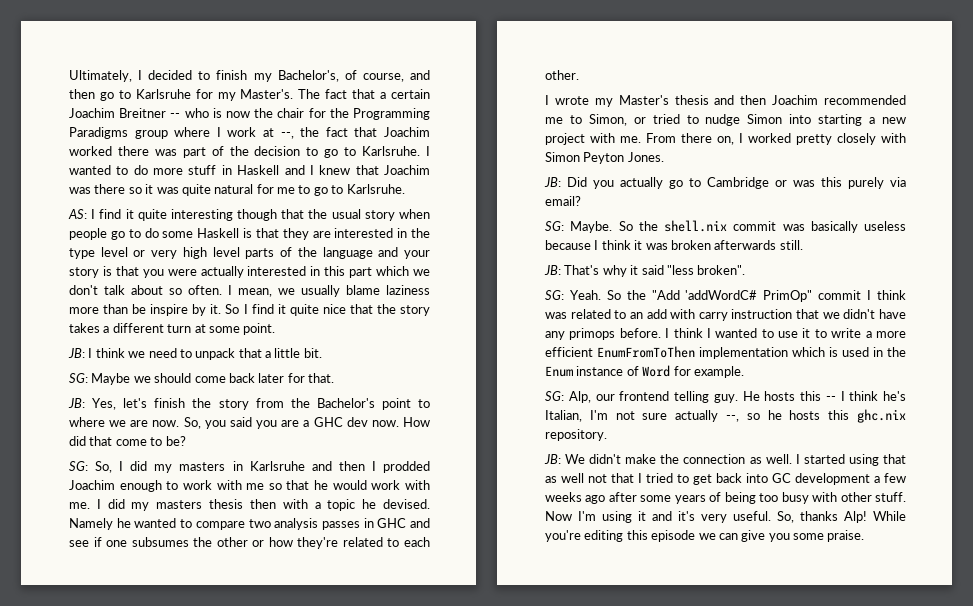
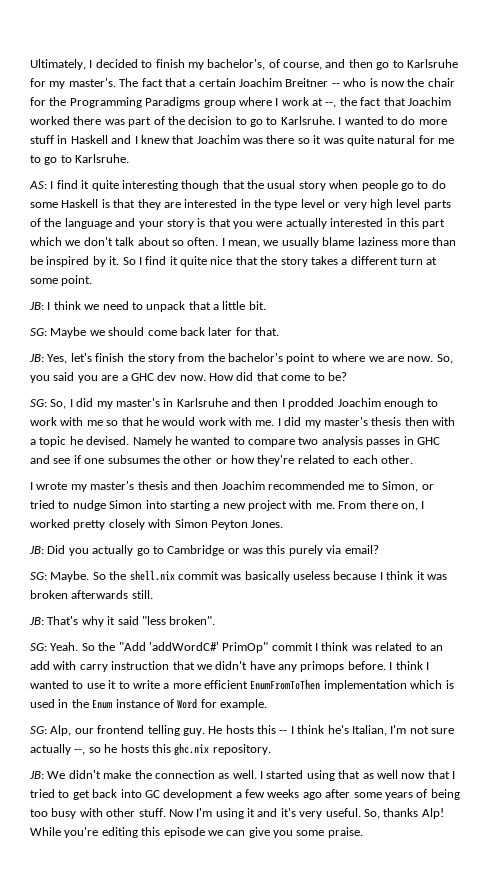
- Ultimately, I decided to finish my Bachelor's, of course, and then go to Karlsruhe for my Master's.
+ Ultimately, I decided to finish my bachelor's, of course, and then go to Karlsruhe for my master's.
- I mean, we usually blame laziness more than be inspire by it.
+ I mean, we usually blame laziness more than be inspired by it.
- JB: Yes, let's finish the story from the Bachelor's point to where we are now.
+ JB: Yes, let's finish the story from the bachelor's point to where we are now.
- SG: So, I did my masters in Karlsruhe and then I prodded Joachim enough to work with me so that he would work with me.
+ SG: So, I did my master's in Karlsruhe and then I prodded Joachim enough to work with me so that he would work with me.
- I did my masters thesis then with a topic he devised.
+ I did my master's thesis then with a topic he devised.
- I wrote my Master's thesis and then Joachim recommended me to Simon, or tried to nudge Simon into starting a new project with me.
+ I wrote my master's thesis and then Joachim recommended me to Simon, or tried to nudge Simon into starting a new project with me.
- So the "Add 'addWordC# PrimOp" commit I think was related to an add with carry instruction that we didn't have any primops before.
+ So the "Add 'addWordC#' PrimOp" commit I think was related to an add with carry instruction that we didn't have any primops before.
- I started using that as well not that I tried to get back into GC development a few weeks ago after some years of being too busy with other stuff.
+ I started using that as well now that I tried to get back into GC development a few weeks ago after some years of being too busy with other stuff.

